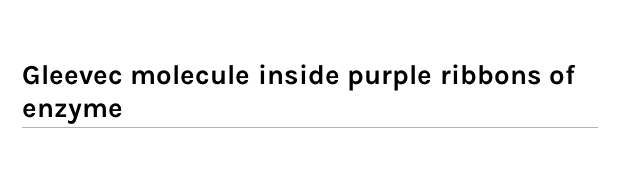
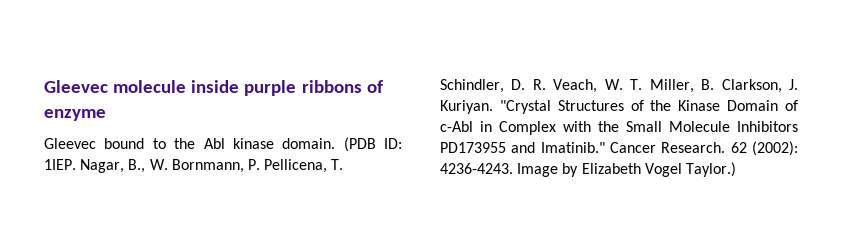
+ Gleevec bound to the Abl kinase domain. (PDB ID: 1IEP. Nagar, B., W. Bornmann, P. Pellicena, T. Schindler, D. R. Veach, W. T. Miller, B. Clarkson, J. Kuriyan. "Crystal Structures of the Kinase Domain of c-Abl in Complex with the Small Molecule Inhibitors PD173955 and Imatinib." Cancer Research. 62 (2002): 4236-4243. Image by Elizabeth Vogel Taylor.)

